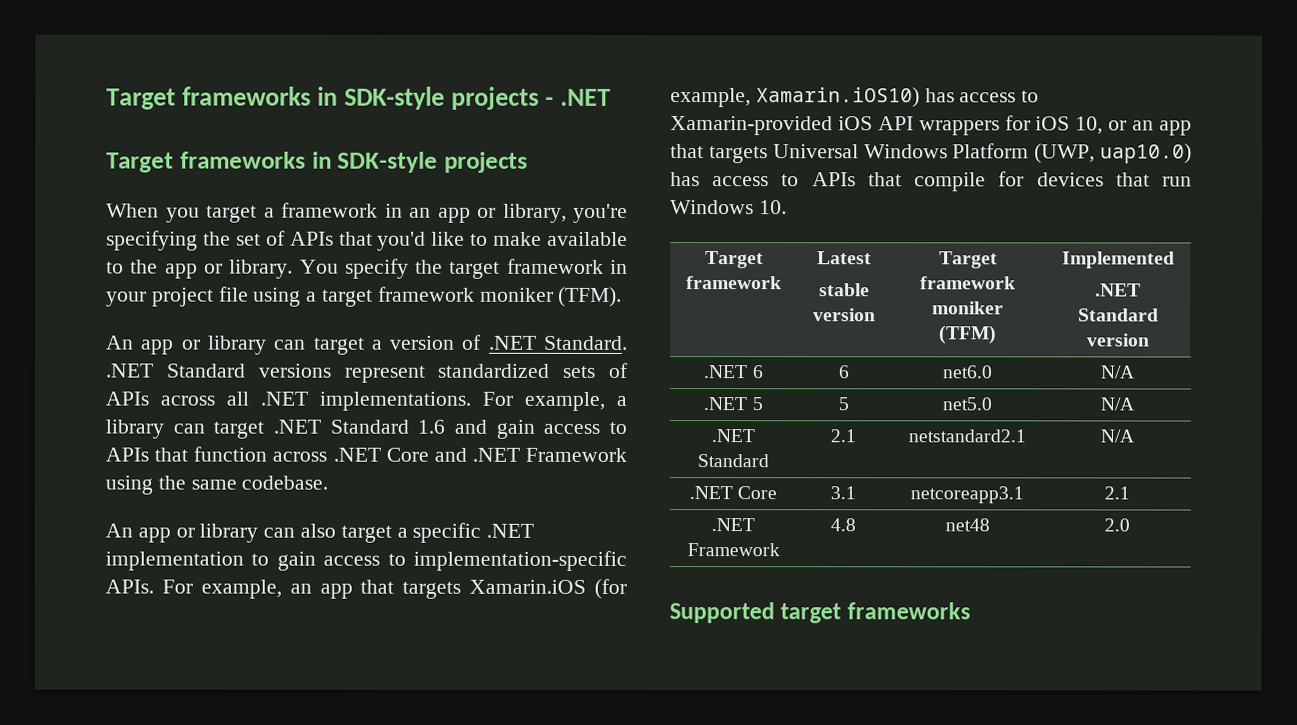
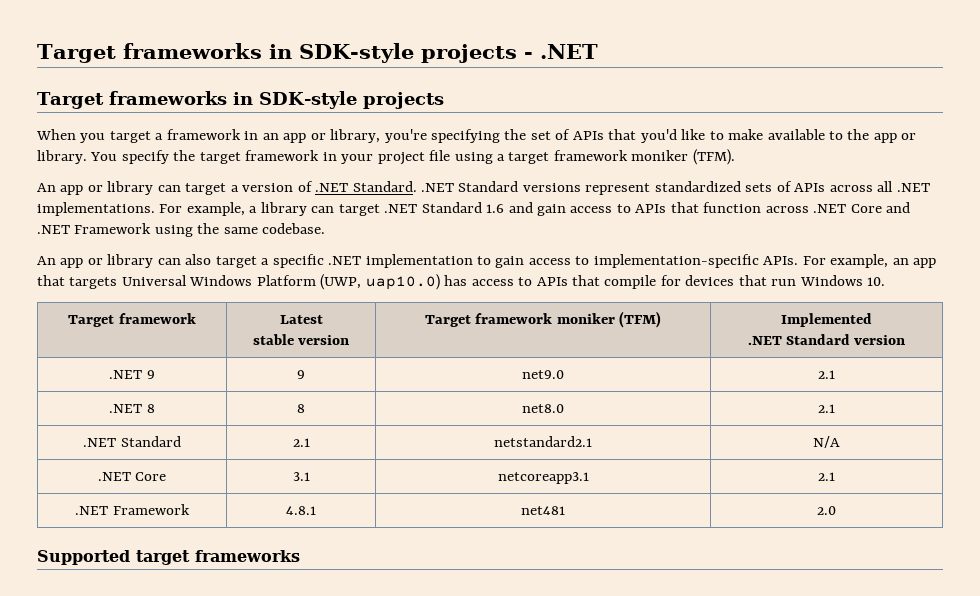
- For example, an app that targets Xamarin.iOS (for example, Xamarin.iOS10) has access to Xamarin-provided iOS API wrappers for iOS 10, or an app that targets Universal Windows Platform (UWP, uap10.0) has access to APIs that compile for devices that run Windows 10.
+ For example, an app that targets Universal Windows Platform (UWP, uap10.0) has access to APIs that compile for devices that run Windows 10.
- .NET 6 | 6 | net6.0 | N/A
- .NET 5 | 5 | net5.0 | N/A
+ .NET 9 | 9 | net9.0 | 2.1
+ .NET 8 | 8 | net8.0 | 2.1
- .NET Framework | 4.8 | net48 | 2.0
+ .NET Framework | 4.8.1 | net481 | 2.0

